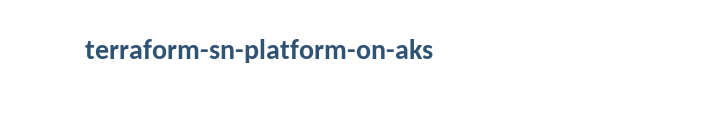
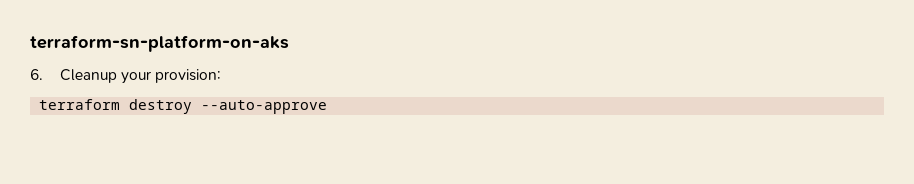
+ 6. Cleanup your provision:
+ terraform destroy --auto-approve

